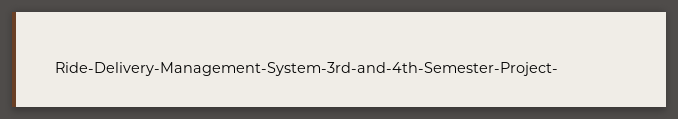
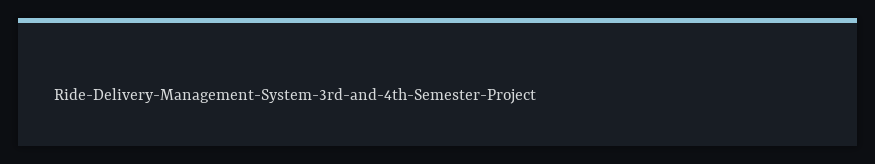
- Ride-Delivery-Management-System-3rd-and-4th-Semester-Project-
+ Ride-Delivery-Management-System-3rd-and-4th-Semester-Project

